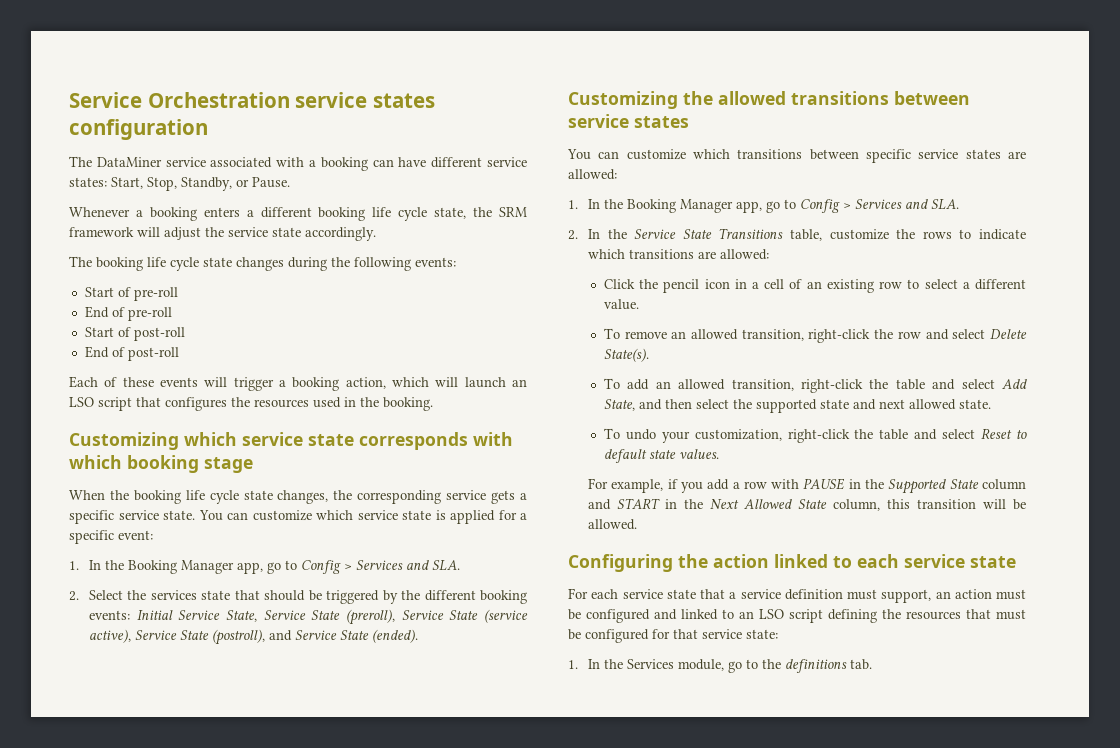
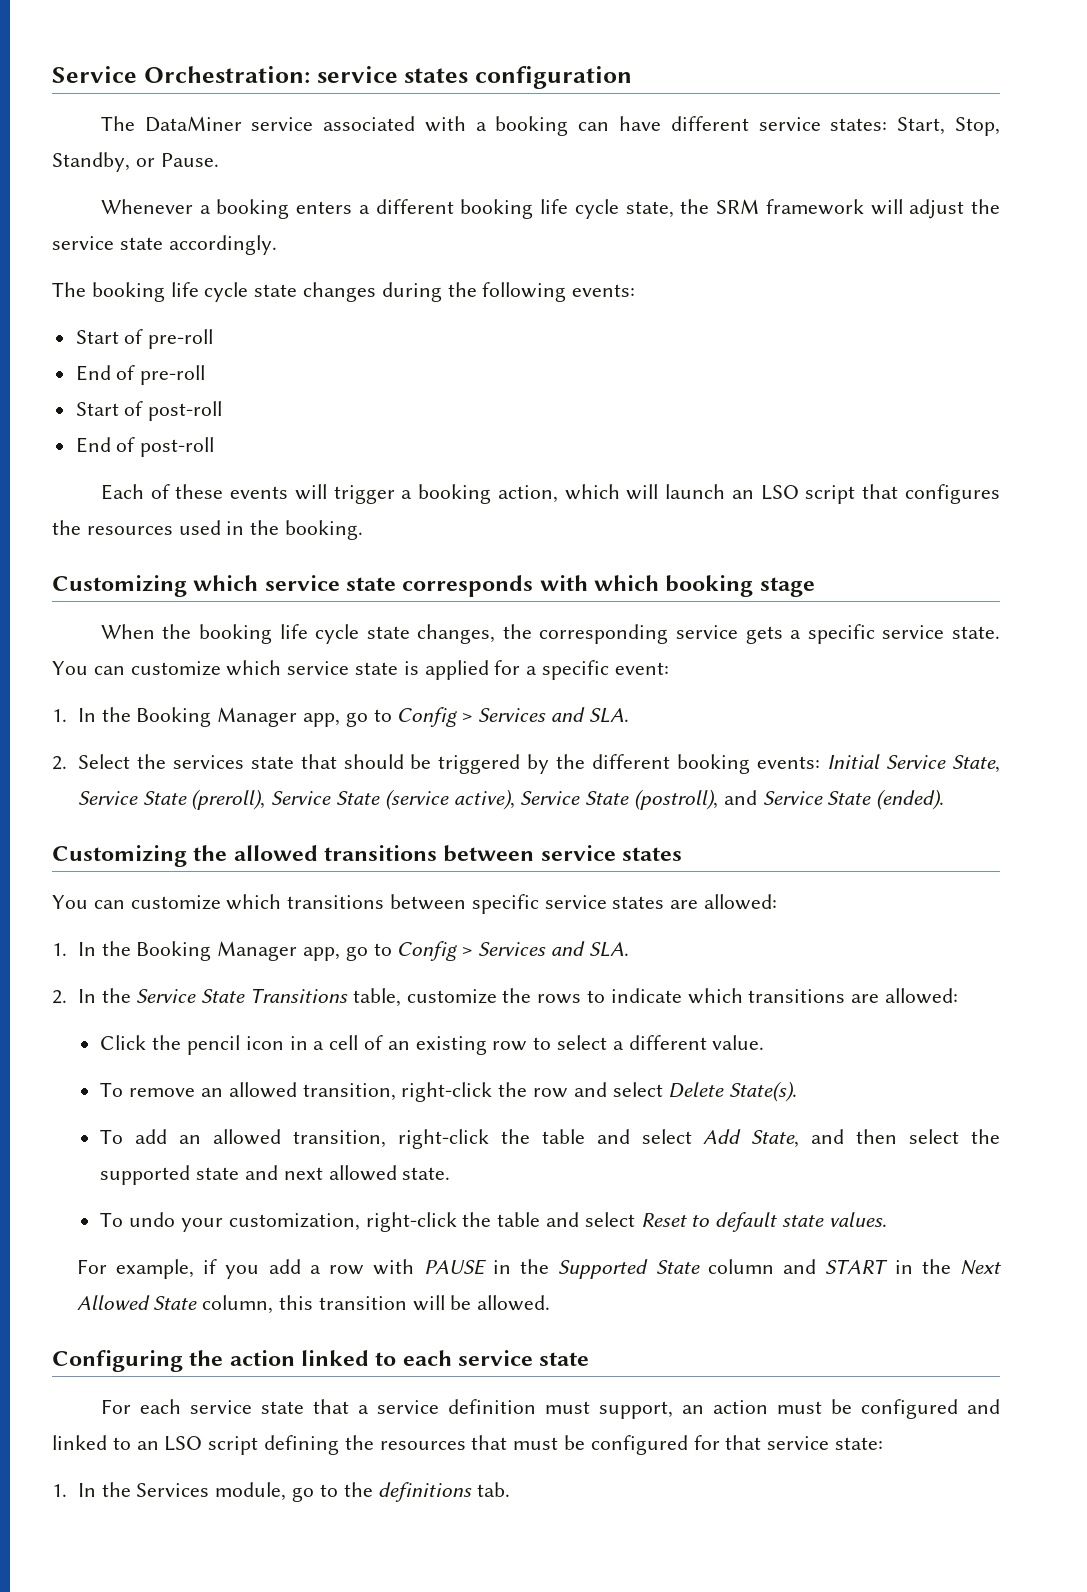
- Service Orchestration service states configuration
+ Service Orchestration: service states configuration

